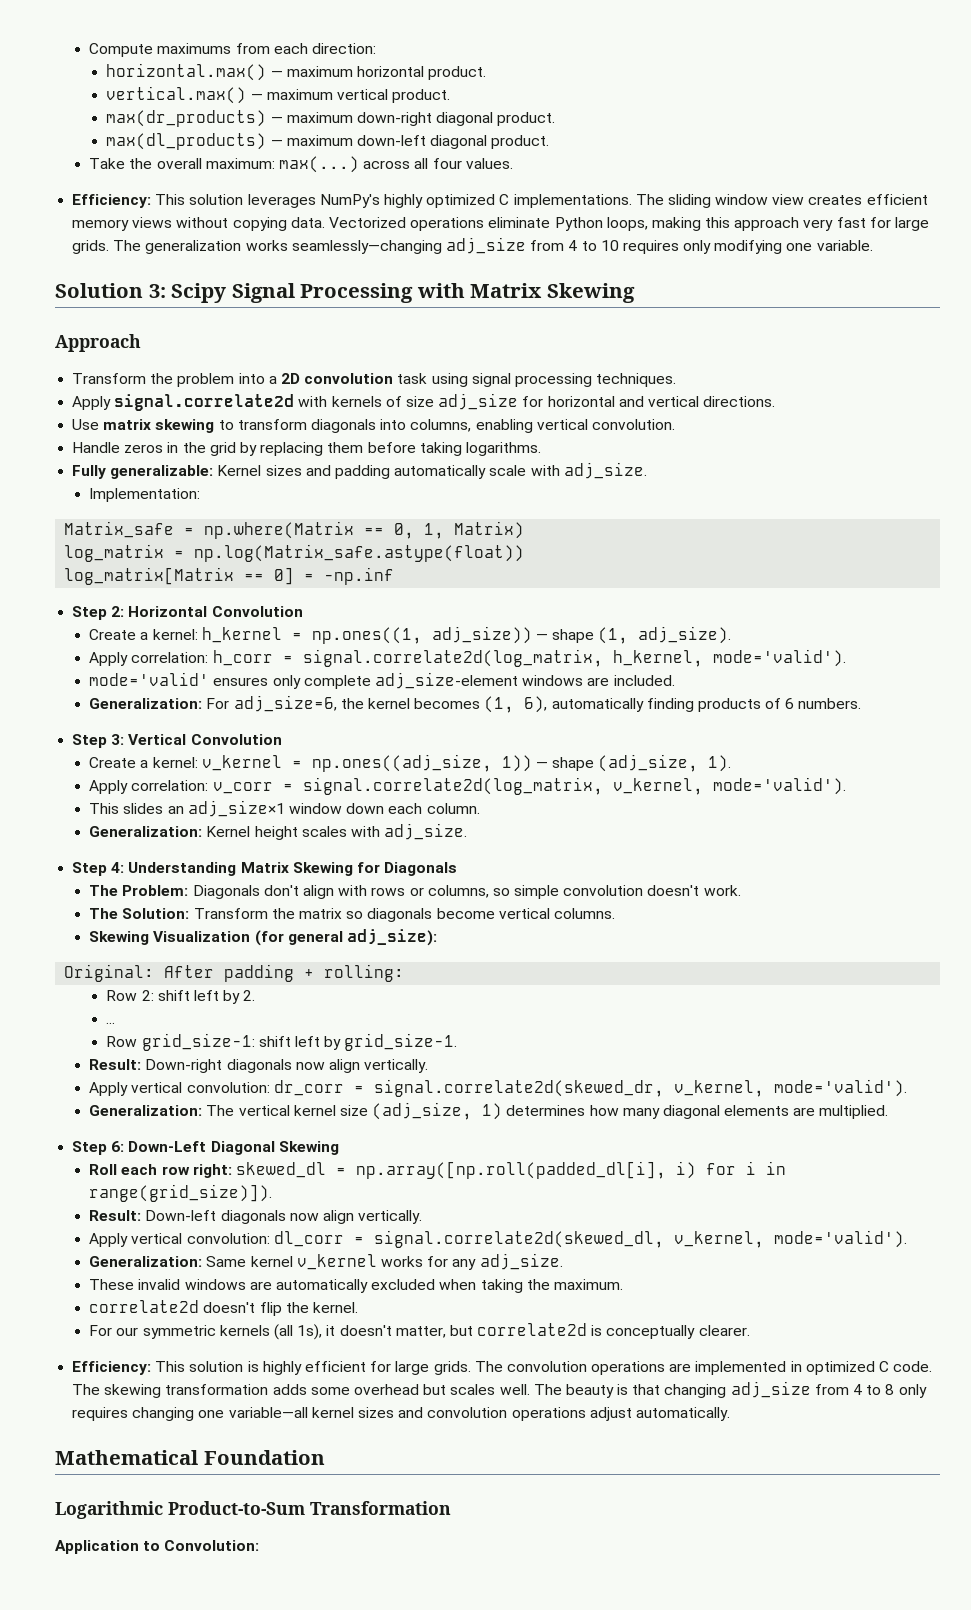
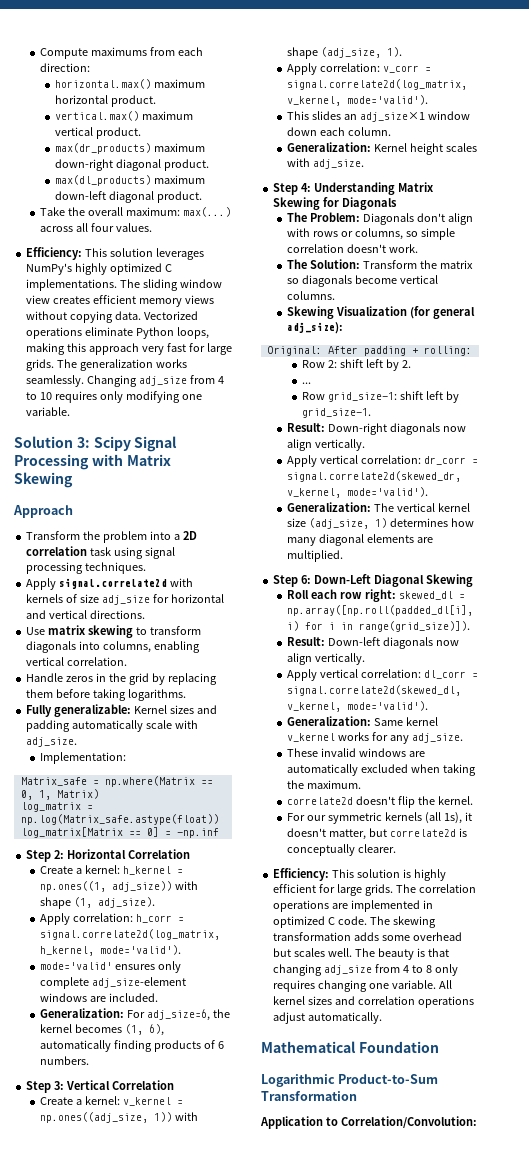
- horizontal.max() — maximum horizontal product.
+ horizontal.max() maximum horizontal product.
- vertical.max() — maximum vertical product.
+ vertical.max() maximum vertical product.
- max(dr_products) — maximum down-right diagonal product.
+ max(dr_products) maximum down-right diagonal product.
- max(dl_products) — maximum down-left diagonal product.
+ max(dl_products) maximum down-left diagonal product.
- The generalization works seamlessly—changing adj_size from 4 to 10 requires only modifying one variable.
+ The generalization works seamlessly. Changing adj_size from 4 to 10 requires only modifying one variable.
- Transform the problem into a 2D convolution task using signal processing techniques.
+ Transform the problem into a 2D correlation task using signal processing techniques.
- Use matrix skewing to transform diagonals into columns, enabling vertical convolution.
+ Use matrix skewing to transform diagonals into columns, enabling vertical correlation.
- Step 2: Horizontal Convolution
+ Step 2: Horizontal Correlation
- Create a kernel: h_kernel = np.ones((1, adj_size)) — shape (1, adj_size).
+ Create a kernel: h_kernel = np.ones((1, adj_size)) with shape (1, adj_size).
- Step 3: Vertical Convolution
+ Step 3: Vertical Correlation
- Create a kernel: v_kernel = np.ones((adj_size, 1)) — shape (adj_size, 1).
+ Create a kernel: v_kernel = np.ones((adj_size, 1)) with shape (adj_size, 1).
- The Problem: Diagonals don't align with rows or columns, so simple convolution doesn't work.
+ The Problem: Diagonals don't align with rows or columns, so simple correlation doesn't work.
- Apply vertical convolution: dr_corr = signal.correlate2d(skewed_dr, v_kernel, mode='valid').
+ Apply vertical correlation: dr_corr = signal.correlate2d(skewed_dr, v_kernel, mode='valid').
- Apply vertical convolution: dl_corr = signal.correlate2d(skewed_dl, v_kernel, mode='valid').
+ Apply vertical correlation: dl_corr = signal.correlate2d(skewed_dl, v_kernel, mode='valid').
- The convolution operations are implemented in optimized C code.
+ The correlation operations are implemented in optimized C code.
- The beauty is that changing adj_size from 4 to 8 only requires changing one variable—all kernel sizes and convolution operations adjust automatically.
+ The beauty is that changing adj_size from 4 to 8 only requires changing one variable. All kernel sizes and correlation operations adjust automatically.
- Application to Convolution:
+ Application to Correlation/Convolution:

